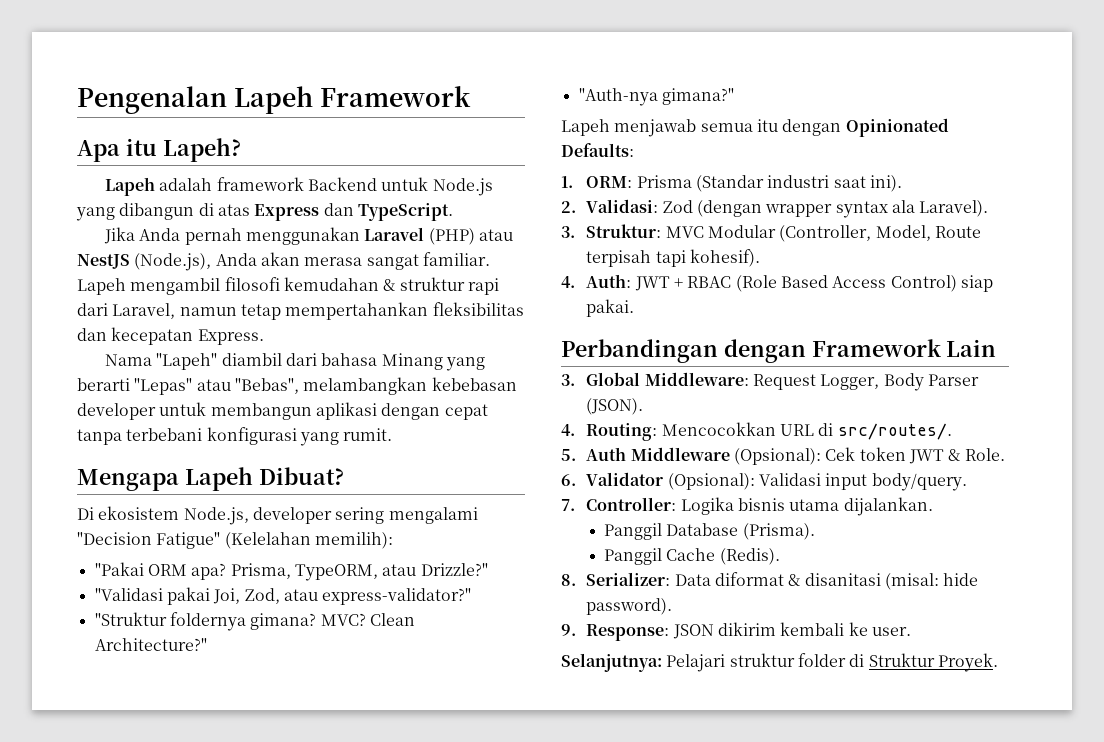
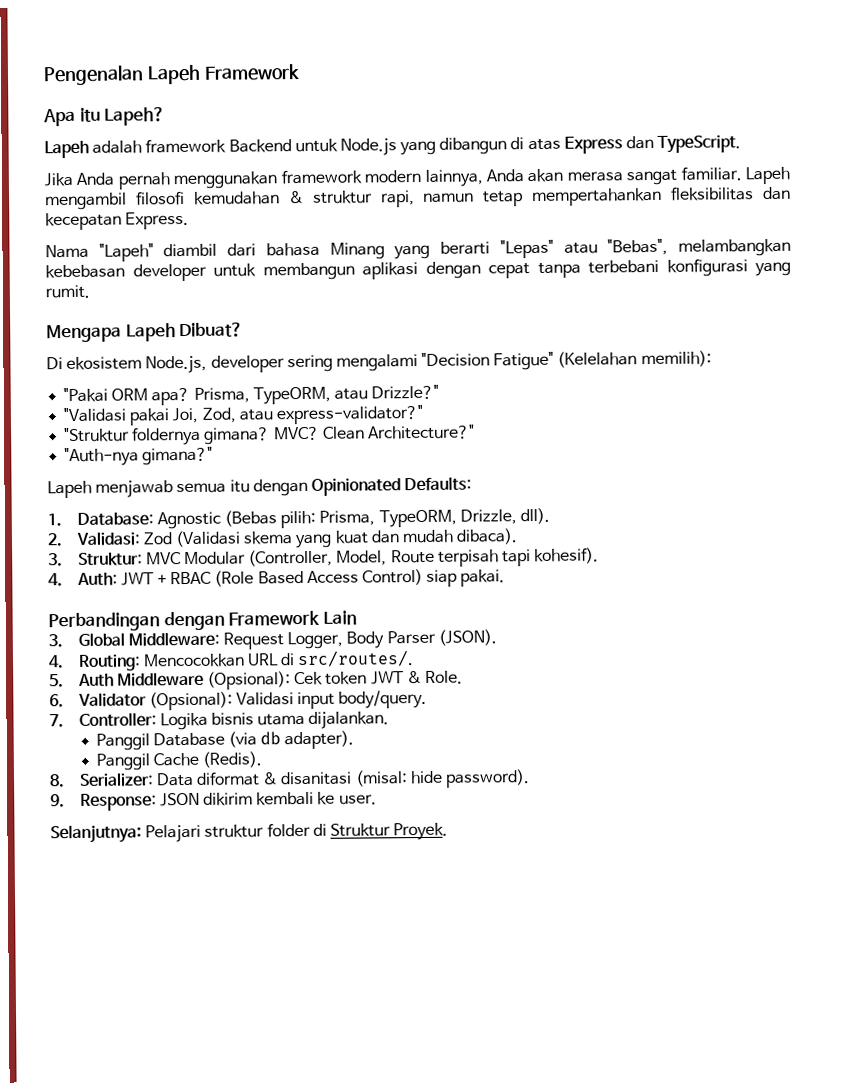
- Jika Anda pernah menggunakan Laravel (PHP) atau NestJS (Node.js), Anda akan merasa sangat familiar.
+ Jika Anda pernah menggunakan framework modern lainnya, Anda akan merasa sangat familiar.
- Lapeh mengambil filosofi kemudahan & struktur rapi dari Laravel, namun tetap mempertahankan fleksibilitas dan kecepatan Express.
+ Lapeh mengambil filosofi kemudahan & struktur rapi, namun tetap mempertahankan fleksibilitas dan kecepatan Express.
- 1. ORM: Prisma (Standar industri saat ini).
- 2. Validasi: Zod (dengan wrapper syntax ala Laravel).
+ 1. Database: Agnostic (Bebas pilih: Prisma, TypeORM, Drizzle, dll).
+ 2. Validasi: Zod (Validasi skema yang kuat dan mudah dibaca).
- Panggil Database (Prisma).
+ Panggil Database (via db adapter).

